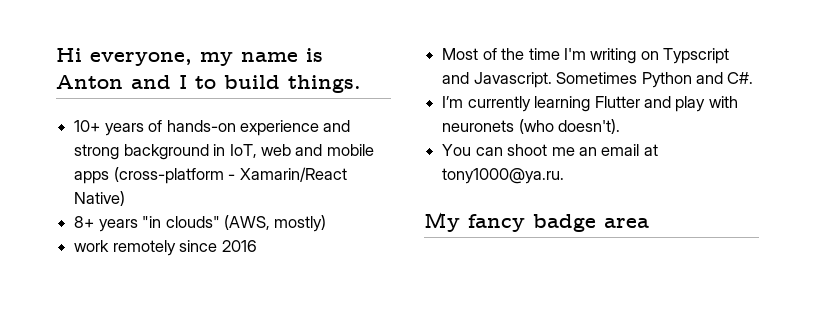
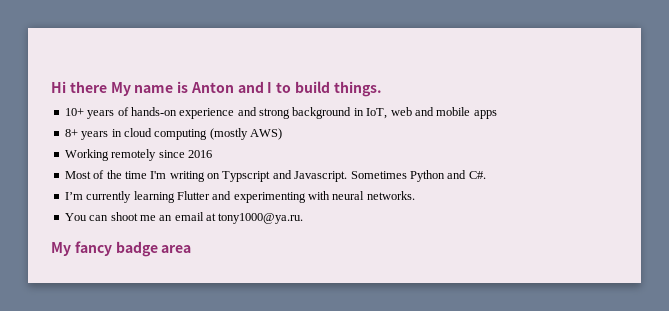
- Hi everyone, my name is Anton and I to build things.
+ Hi there My name is Anton and I to build things.
- 10+ years of hands-on experience and strong background in IoT, web and mobile apps (cross-platform - Xamarin/React Native)
- 8+ years "in clouds" (AWS, mostly)
- work remotely since 2016
+ 10+ years of hands-on experience and strong background in IoT, web and mobile apps
+ 8+ years in cloud computing (mostly AWS)
+ Working remotely since 2016
- I’m currently learning Flutter and play with neuronets (who doesn't).
+ I’m currently learning Flutter and experimenting with neural networks.

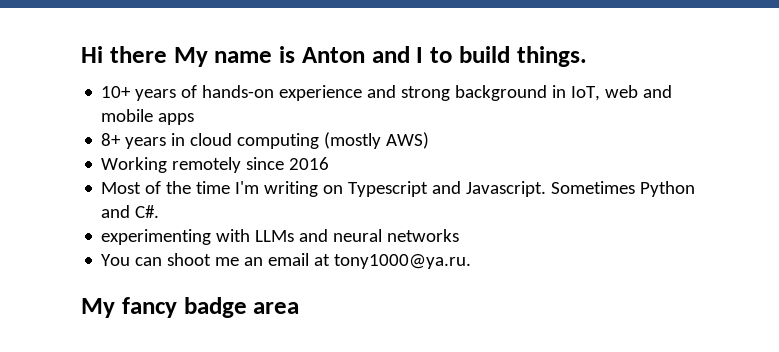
- Most of the time I'm writing on Typscript and Javascript.
+ Most of the time I'm writing on Typescript and Javascript.
- I’m currently learning Flutter and experimenting with neural networks.
+ experimenting with LLMs and neural networks

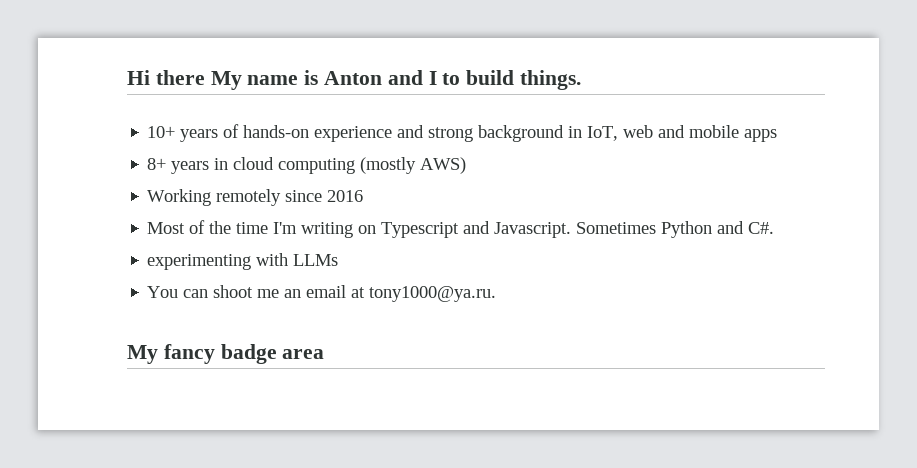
- experimenting with LLMs and neural networks
+ experimenting with LLMs

